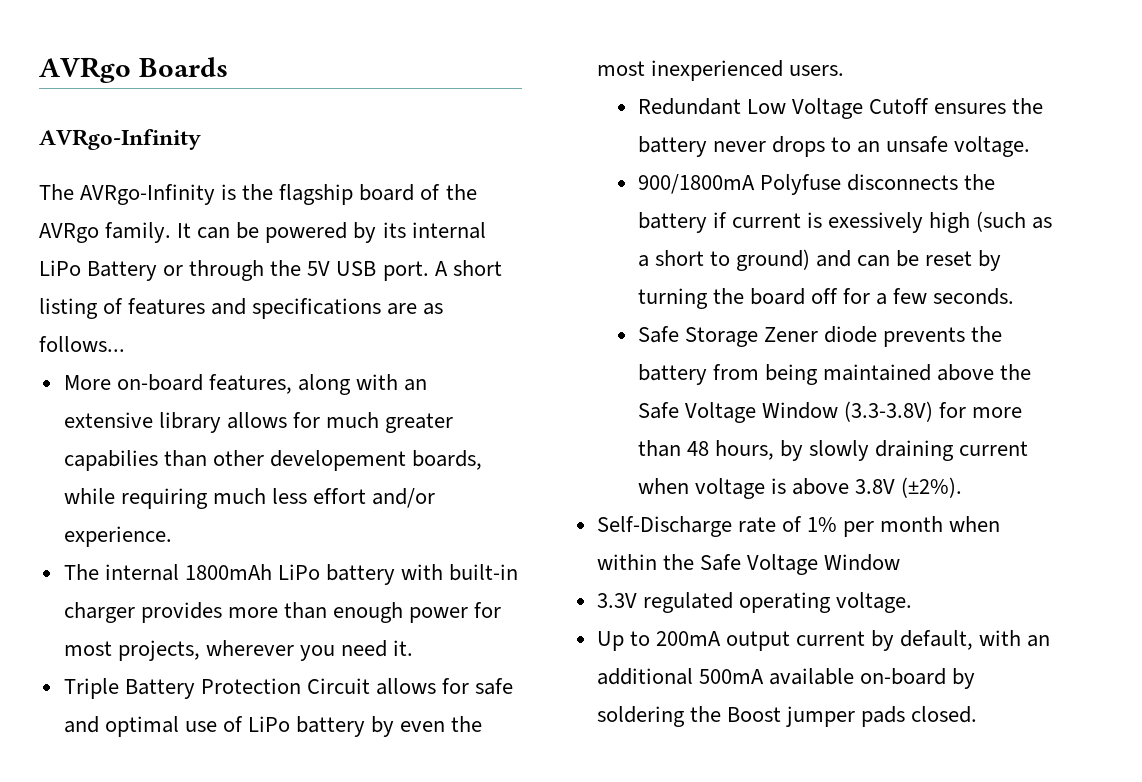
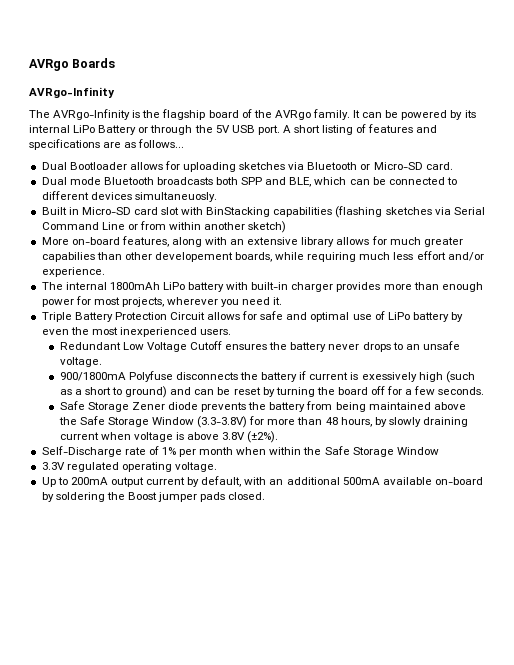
+ Dual Bootloader allows for uploading sketches via Bluetooth or Micro-SD card.
+ Dual mode Bluetooth broadcasts both SPP and BLE, which can be connected to different devices simultaneuosly.
+ Built in Micro-SD card slot with BinStacking capabilities (flashing sketches via Serial Command Line or from within another sketch)
- Safe Storage Zener diode prevents the battery from being maintained above the Safe Voltage Window (3.3-3.8V) for more than 48 hours, by slowly draining current when voltage is above 3.8V (±2%).
+ Safe Storage Zener diode prevents the battery from being maintained above the Safe Storage Window (3.3-3.8V) for more than 48 hours, by slowly draining current when voltage is above 3.8V (±2%).
- Self-Discharge rate of 1% per month when within the Safe Voltage Window
+ Self-Discharge rate of 1% per month when within the Safe Storage Window

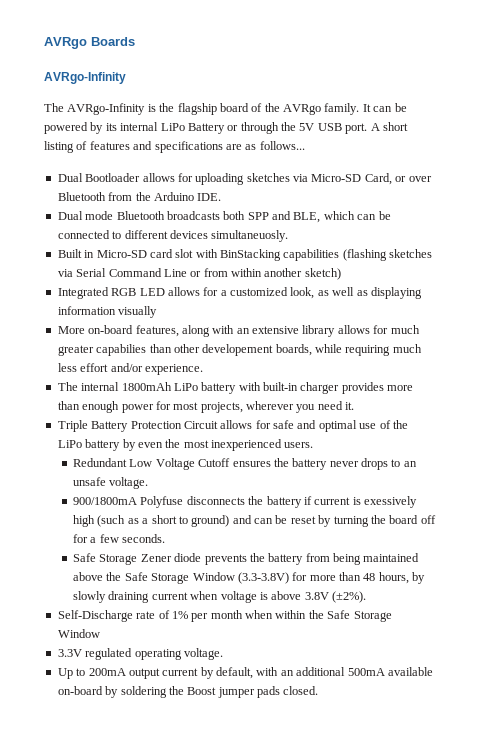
- Dual Bootloader allows for uploading sketches via Bluetooth or Micro-SD card.
+ Dual Bootloader allows for uploading sketches via Micro-SD Card, or over Bluetooth from the Arduino IDE.
+ Integrated RGB LED allows for a customized look, as well as displaying information visually
- Triple Battery Protection Circuit allows for safe and optimal use of LiPo battery by even the most inexperienced users.
+ Triple Battery Protection Circuit allows for safe and optimal use of the LiPo battery by even the most inexperienced users.

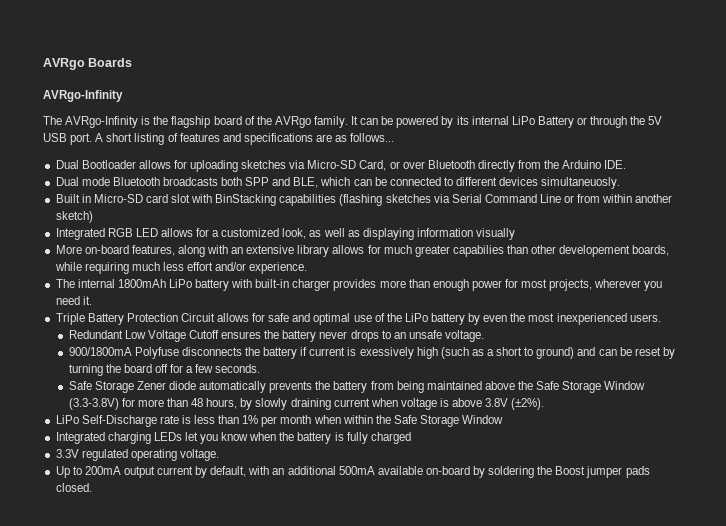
- Dual Bootloader allows for uploading sketches via Micro-SD Card, or over Bluetooth from the Arduino IDE.
+ Dual Bootloader allows for uploading sketches via Micro-SD Card, or over Bluetooth directly from the Arduino IDE.
- Safe Storage Zener diode prevents the battery from being maintained above the Safe Storage Window (3.3-3.8V) for more than 48 hours, by slowly draining current when voltage is above 3.8V (±2%).
+ Safe Storage Zener diode automatically prevents the battery from being maintained above the Safe Storage Window (3.3-3.8V) for more than 48 hours, by slowly draining current when voltage is above 3.8V (±2%).
- Self-Discharge rate of 1% per month when within the Safe Storage Window
+ LiPo Self-Discharge rate is less than 1% per month when within the Safe Storage Window
+ Integrated charging LEDs let you know when the battery is fully charged

